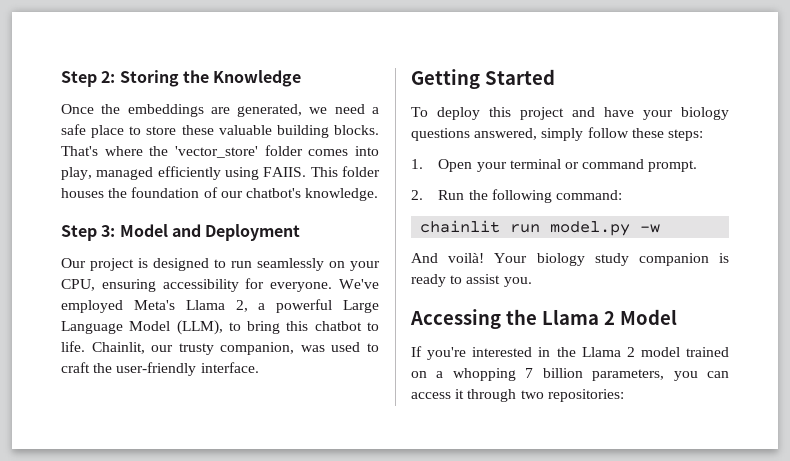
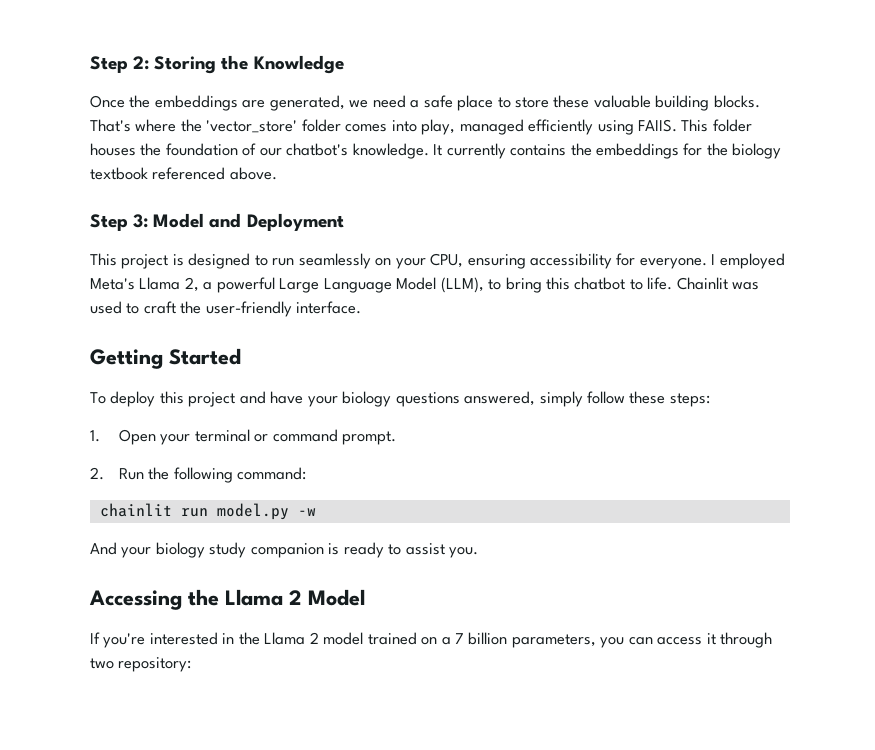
+ It currently contains the embeddings for the biology textbook referenced above.
- Our project is designed to run seamlessly on your CPU, ensuring accessibility for everyone.
+ This project is designed to run seamlessly on your CPU, ensuring accessibility for everyone.
- We've employed Meta's Llama 2, a powerful Large Language Model (LLM), to bring this chatbot to life.
+ I employed Meta's Llama 2, a powerful Large Language Model (LLM), to bring this chatbot to life.
- Chainlit, our trusty companion, was used to craft the user-friendly interface.
+ Chainlit was used to craft the user-friendly interface.
- And voilà! Your biology study companion is ready to assist you.
+ And your biology study companion is ready to assist you.
- If you're interested in the Llama 2 model trained on a whopping 7 billion parameters, you can access it through two repositories:
+ If you're interested in the Llama 2 model trained on a 7 billion parameters, you can access it through two repository:

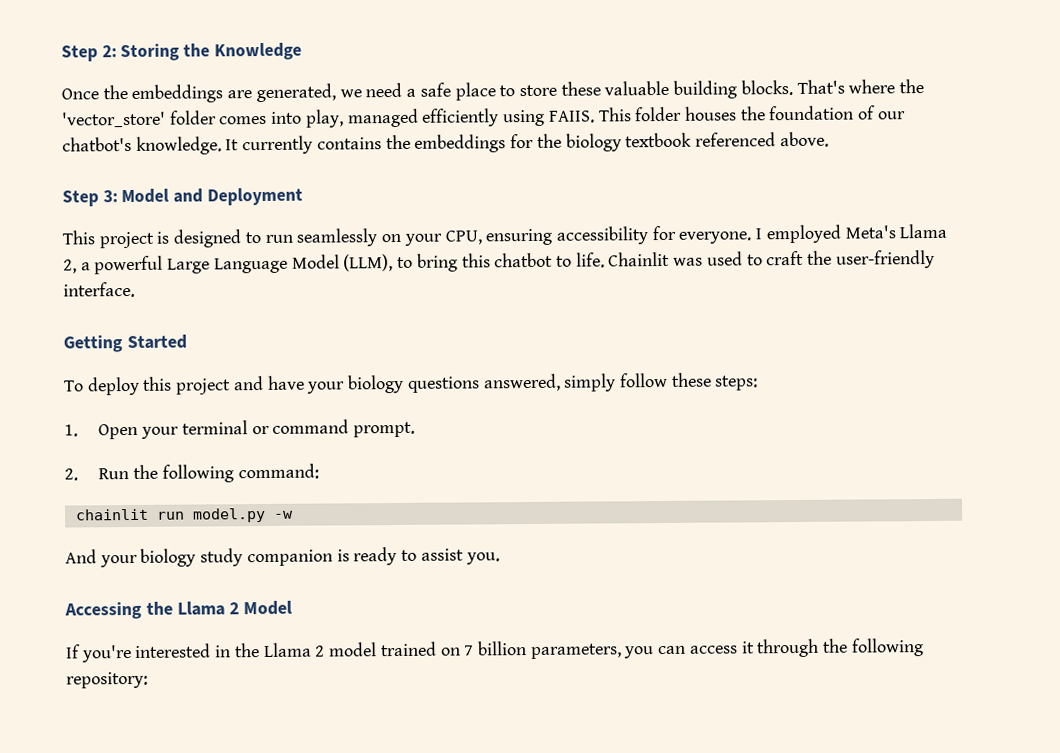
- If you're interested in the Llama 2 model trained on a 7 billion parameters, you can access it through two repository:
+ If you're interested in the Llama 2 model trained on 7 billion parameters, you can access it through the following repository:

